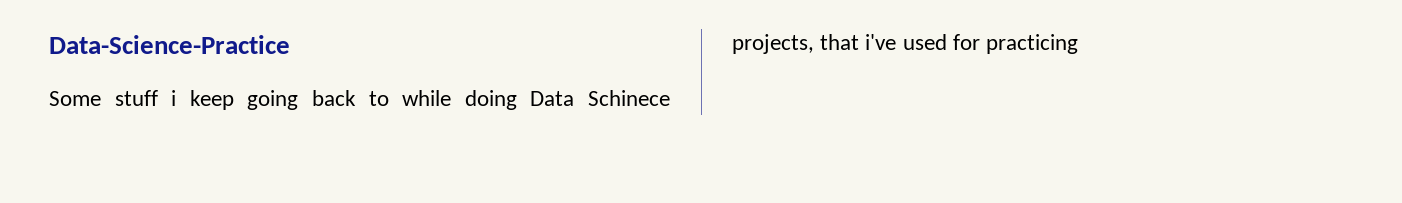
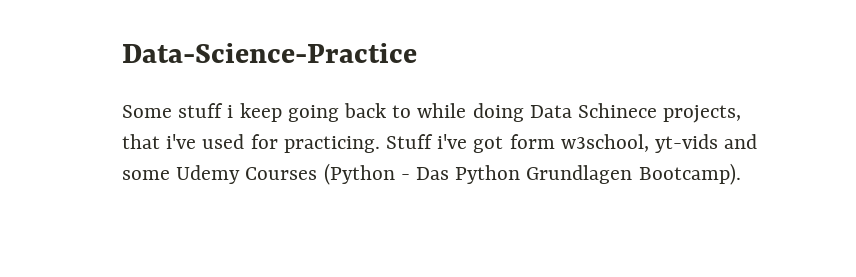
- Some stuff i keep going back to while doing Data Schinece projects, that i've used for practicing
+ Some stuff i keep going back to while doing Data Schinece projects, that i've used for practicing. Stuff i've got form w3school, yt-vids and some Udemy Courses (Python - Das Python Grundlagen Bootcamp).

